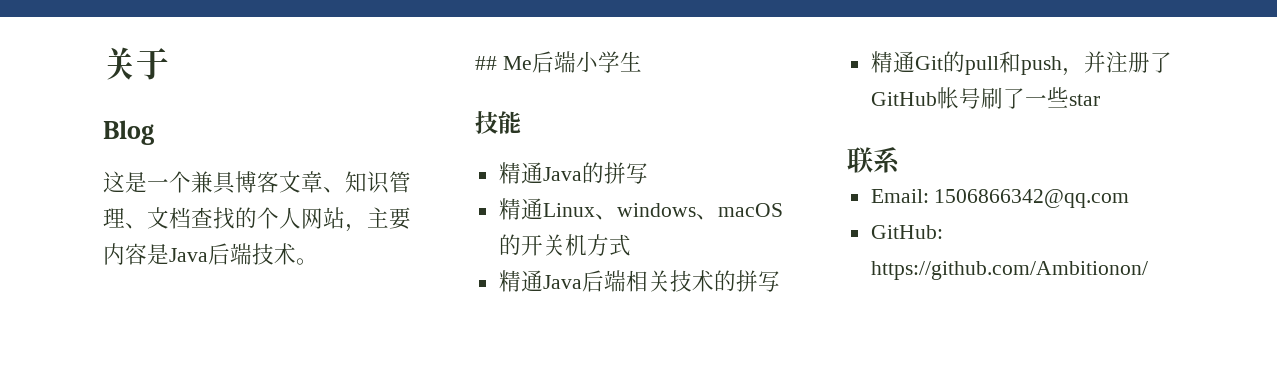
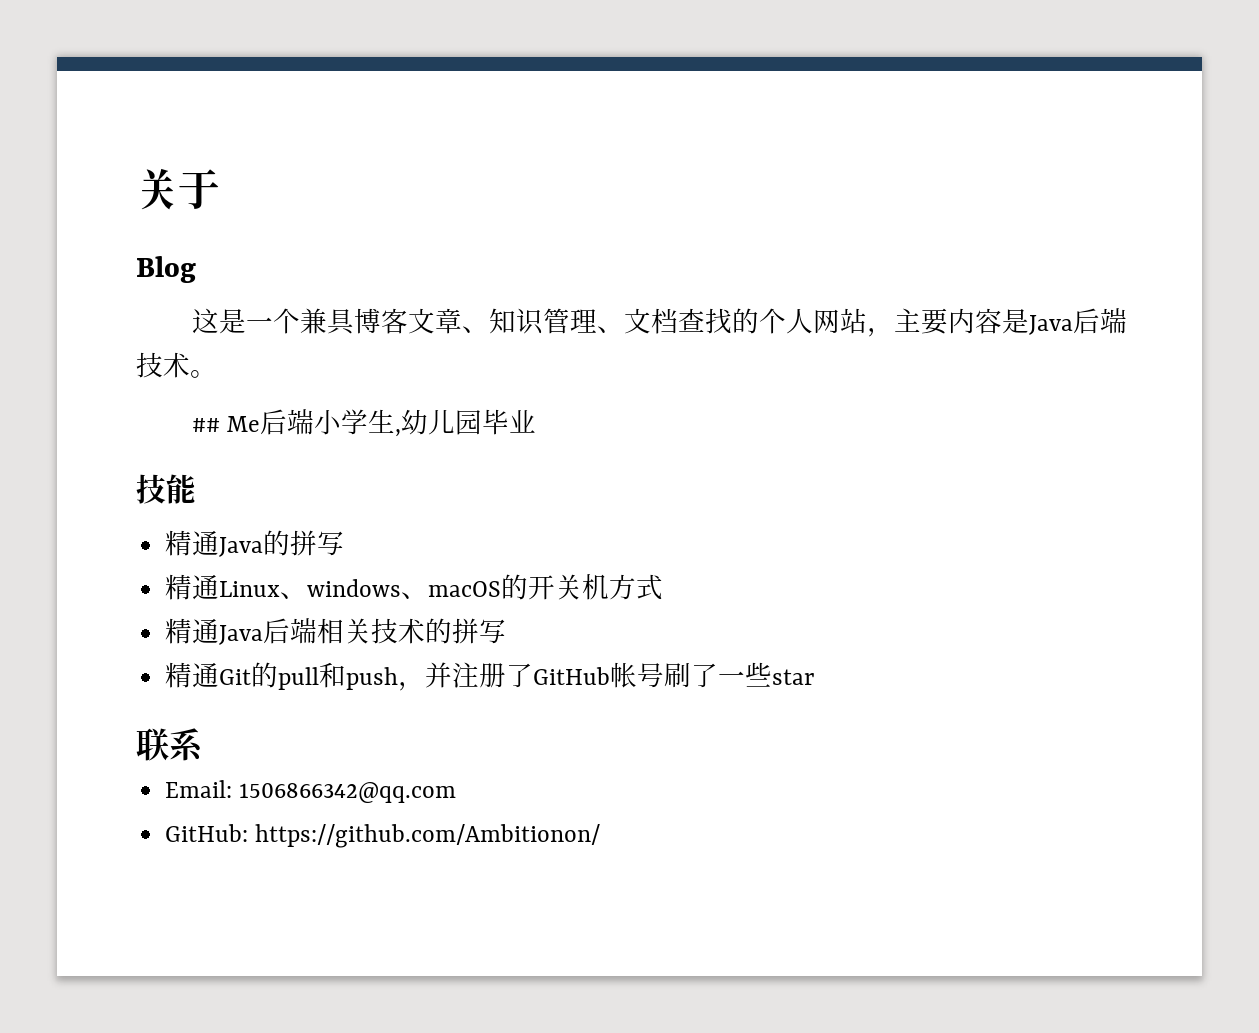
- ## Me后端小学生
+ ## Me后端小学生,幼儿园毕业

